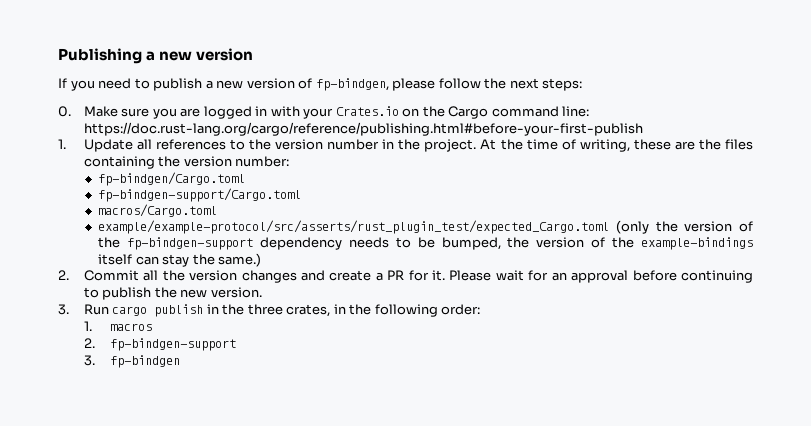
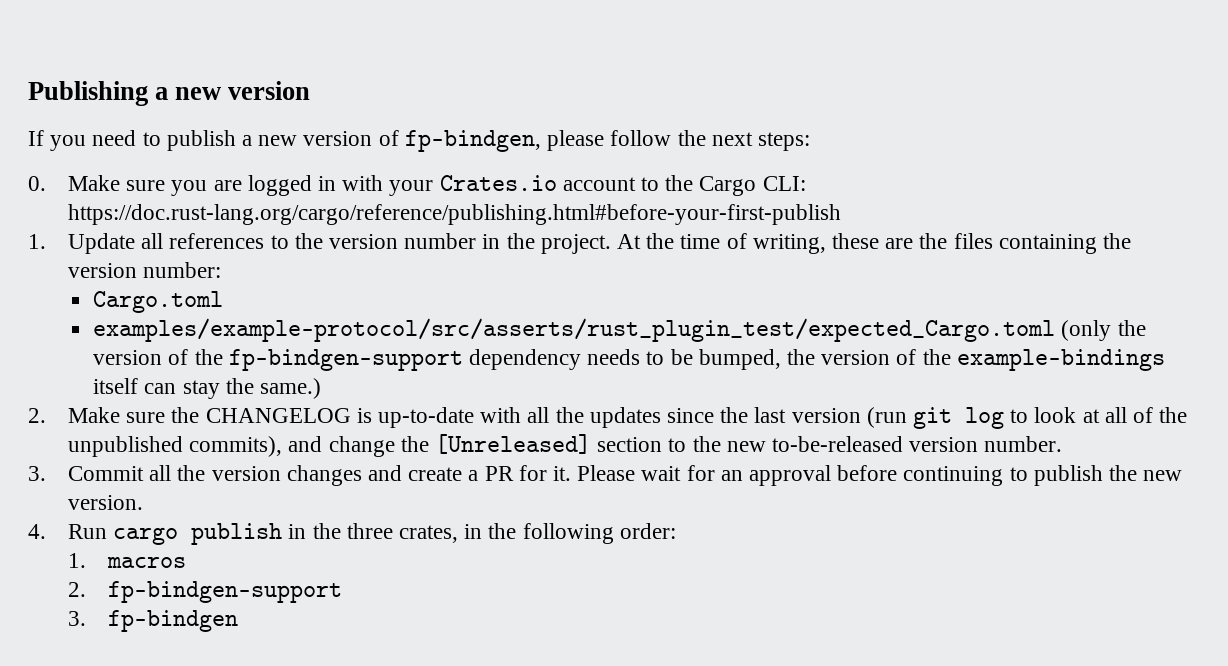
- 0. Make sure you are logged in with your Crates.io on the Cargo command line: https://doc.rust-lang.org/cargo/reference/publishing.html#before-your-first-publish
+ 0. Make sure you are logged in with your Crates.io account to the Cargo CLI: https://doc.rust-lang.org/cargo/reference/publishing.html#before-your-first-publish
- fp-bindgen/Cargo.toml
- fp-bindgen-support/Cargo.toml
- macros/Cargo.toml
- example/example-protocol/src/asserts/rust_plugin_test/expected_Cargo.toml (only the version of the fp-bindgen-support dependency needs to be bumped, the version of the example-bindings itself can stay the same.)
+ Cargo.toml
+ examples/example-protocol/src/asserts/rust_plugin_test/expected_Cargo.toml (only the version of the fp-bindgen-support dependency needs to be bumped, the version of the example-bindings itself can stay the same.)
- 2. Commit all the version changes and create a PR for it.
+ 2. Make sure the CHANGELOG is up-to-date with all the updates since the last version (run git log to look at all of the unpublished commits), and change the [Unreleased] section to the new to-be-released version number.
+ 3. Commit all the version changes and create a PR for it.
- 3. Run cargo publish in the three crates, in the following order:
+ 4. Run cargo publish in the three crates, in the following order:

